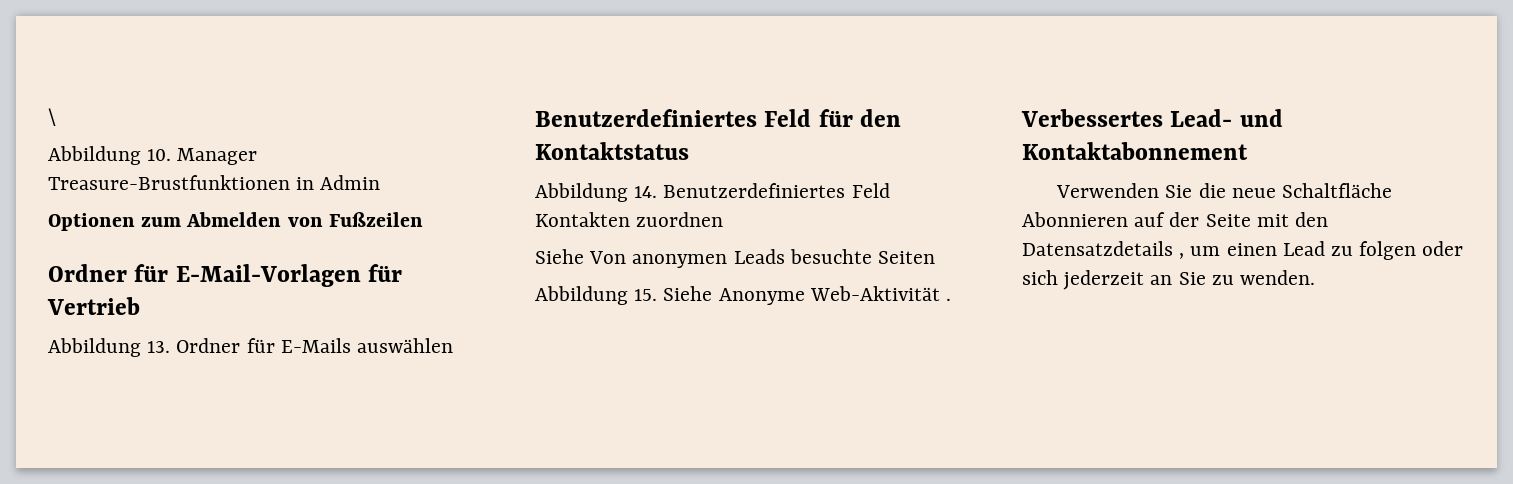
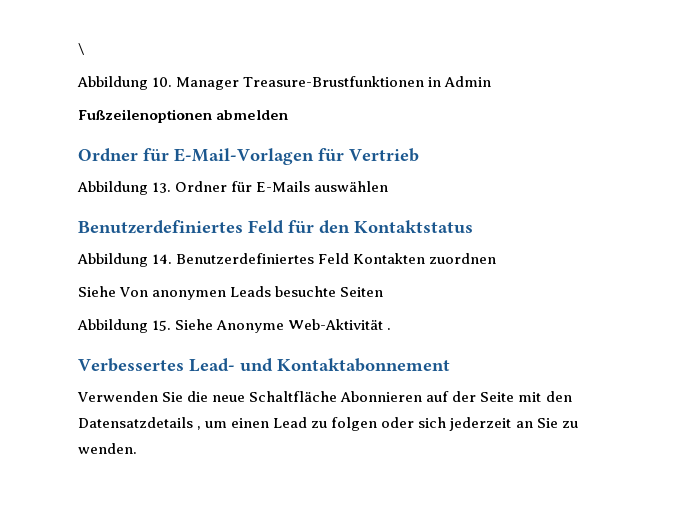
- Optionen zum Abmelden von Fußzeilen
+ Fußzeilenoptionen abmelden

